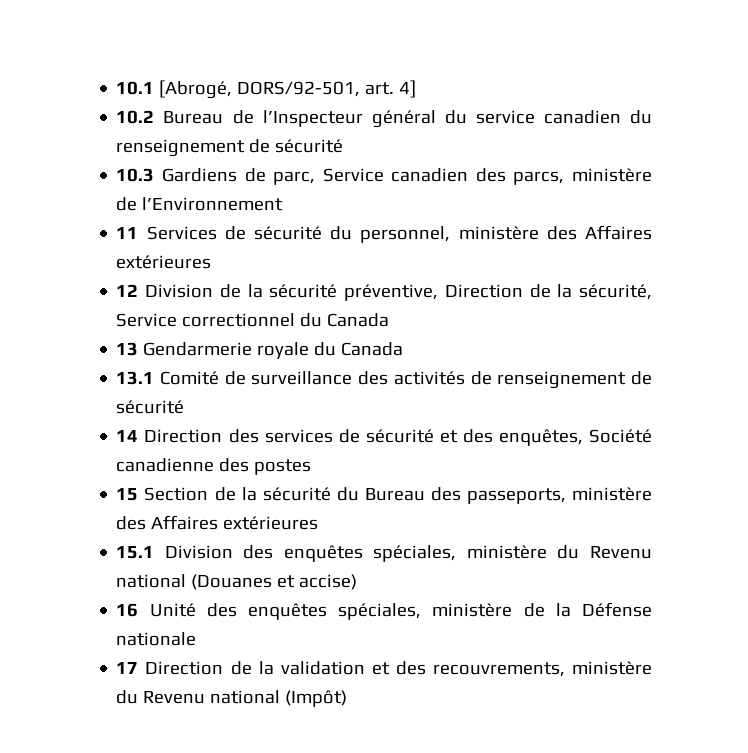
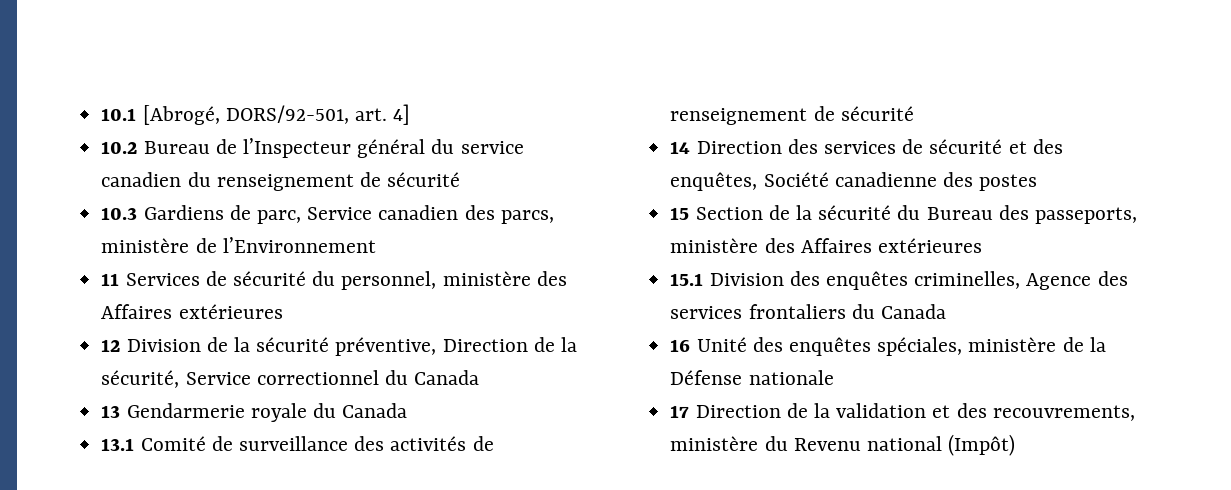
- 15.1 Division des enquêtes spéciales, ministère du Revenu national (Douanes et accise)
+ 15.1 Division des enquêtes criminelles, Agence des services frontaliers du Canada

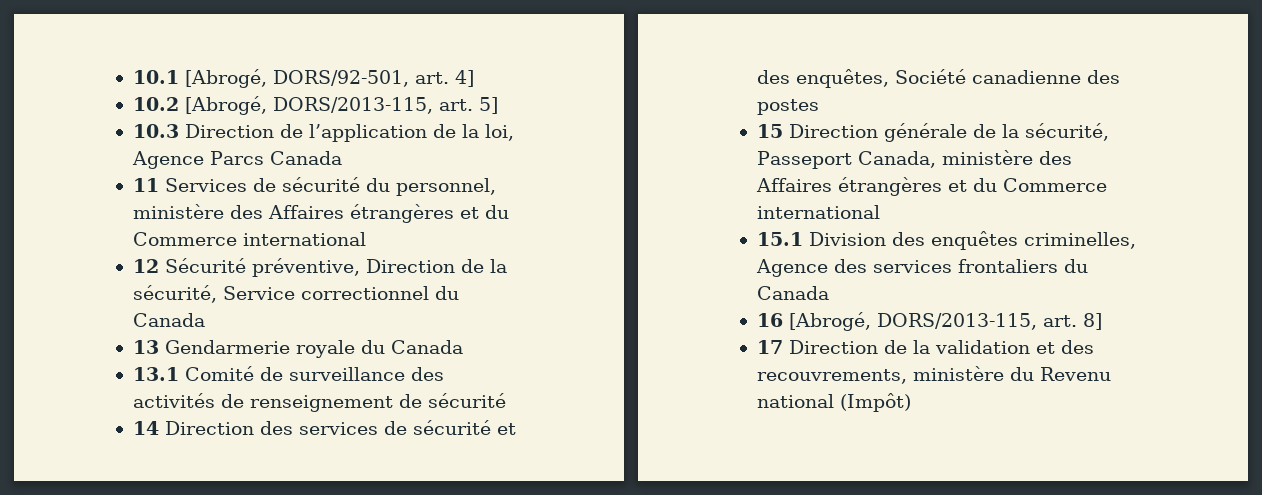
- 10.2 Bureau de l’Inspecteur général du service canadien du renseignement de sécurité
- 10.3 Gardiens de parc, Service canadien des parcs, ministère de l’Environnement
+ 10.2 [Abrogé, DORS/2013-115, art. 5]
+ 10.3 Direction de l’application de la loi, Agence Parcs Canada
- 11 Services de sécurité du personnel, ministère des Affaires extérieures
- 12 Division de la sécurité préventive, Direction de la sécurité, Service correctionnel du Canada
+ 11 Services de sécurité du personnel, ministère des Affaires étrangères et du Commerce international
+ 12 Sécurité préventive, Direction de la sécurité, Service correctionnel du Canada
- 15 Section de la sécurité du Bureau des passeports, ministère des Affaires extérieures
+ 15 Direction générale de la sécurité, Passeport Canada, ministère des Affaires étrangères et du Commerce international
- 16 Unité des enquêtes spéciales, ministère de la Défense nationale
+ 16 [Abrogé, DORS/2013-115, art. 8]

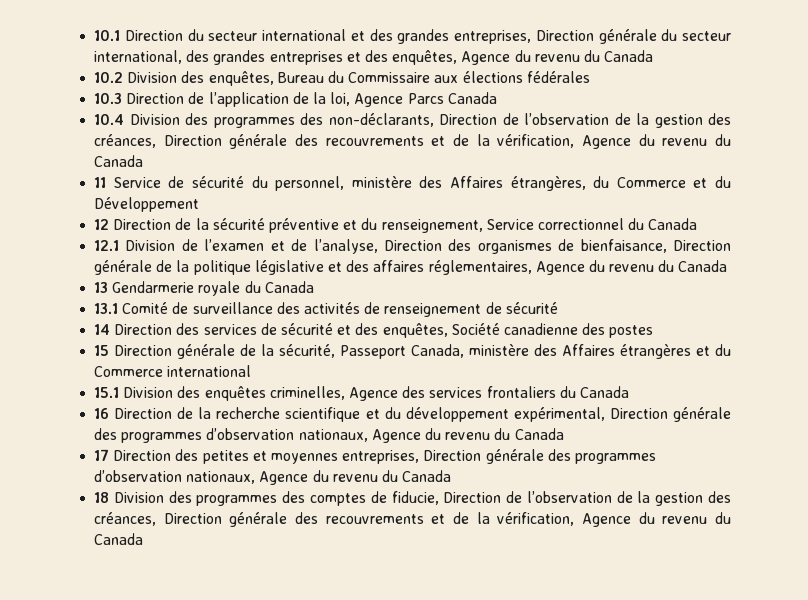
- 10.1 [Abrogé, DORS/92-501, art. 4]
- 10.2 [Abrogé, DORS/2013-115, art. 5]
+ 10.1 Direction du secteur international et des grandes entreprises, Direction générale du secteur international, des grandes entreprises et des enquêtes, Agence du revenu du Canada
+ 10.2 Division des enquêtes, Bureau du Commissaire aux élections fédérales
+ 10.4 Division des programmes des non-déclarants, Direction de l’observation de la gestion des créances, Direction générale des recouvrements et de la vérification, Agence du revenu du Canada
- 11 Services de sécurité du personnel, ministère des Affaires étrangères et du Commerce international
+ 11 Service de sécurité du personnel, ministère des Affaires étrangères, du Commerce et du Développement
- 12 Sécurité préventive, Direction de la sécurité, Service correctionnel du Canada
+ 12 Direction de la sécurité préventive et du renseignement, Service correctionnel du Canada
+ 12.1 Division de l’examen et de l’analyse, Direction des organismes de bienfaisance, Direction générale de la politique législative et des affaires réglementaires, Agence du revenu du Canada
- 16 [Abrogé, DORS/2013-115, art. 8]
- 17 Direction de la validation et des recouvrements, ministère du Revenu national (Impôt)
+ 16 Direction de la recherche scientifique et du développement expérimental, Direction générale des programmes d’observation nationaux, Agence du revenu du Canada
+ 17 Direction des petites et moyennes entreprises, Direction générale des programmes d’observation nationaux, Agence du revenu du Canada
+ 18 Division des programmes des comptes de fiducie, Direction de l’observation de la gestion des créances, Direction générale des recouvrements et de la vérification, Agence du revenu du Canada

